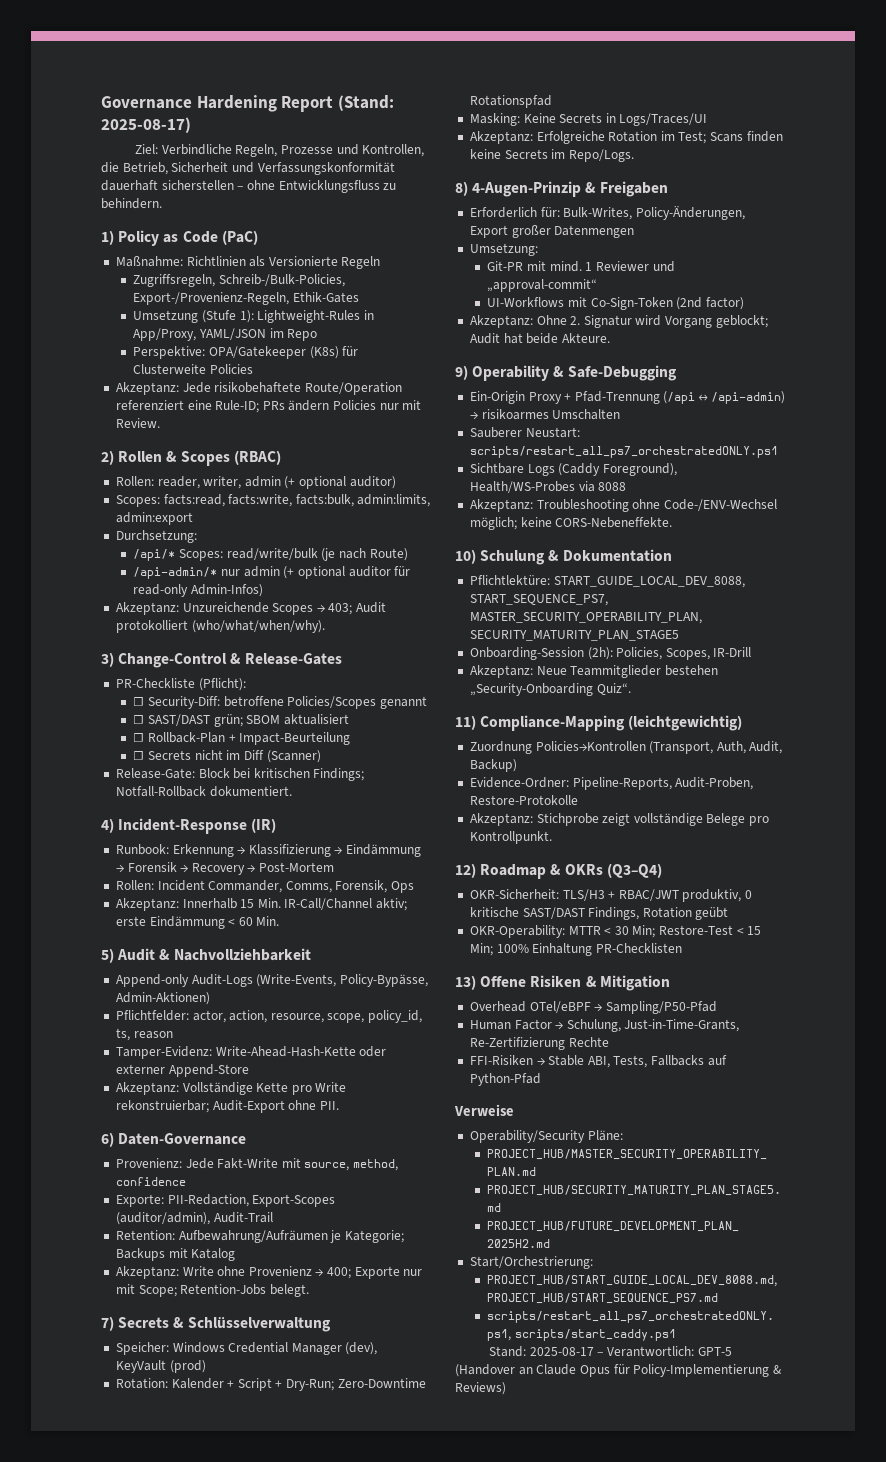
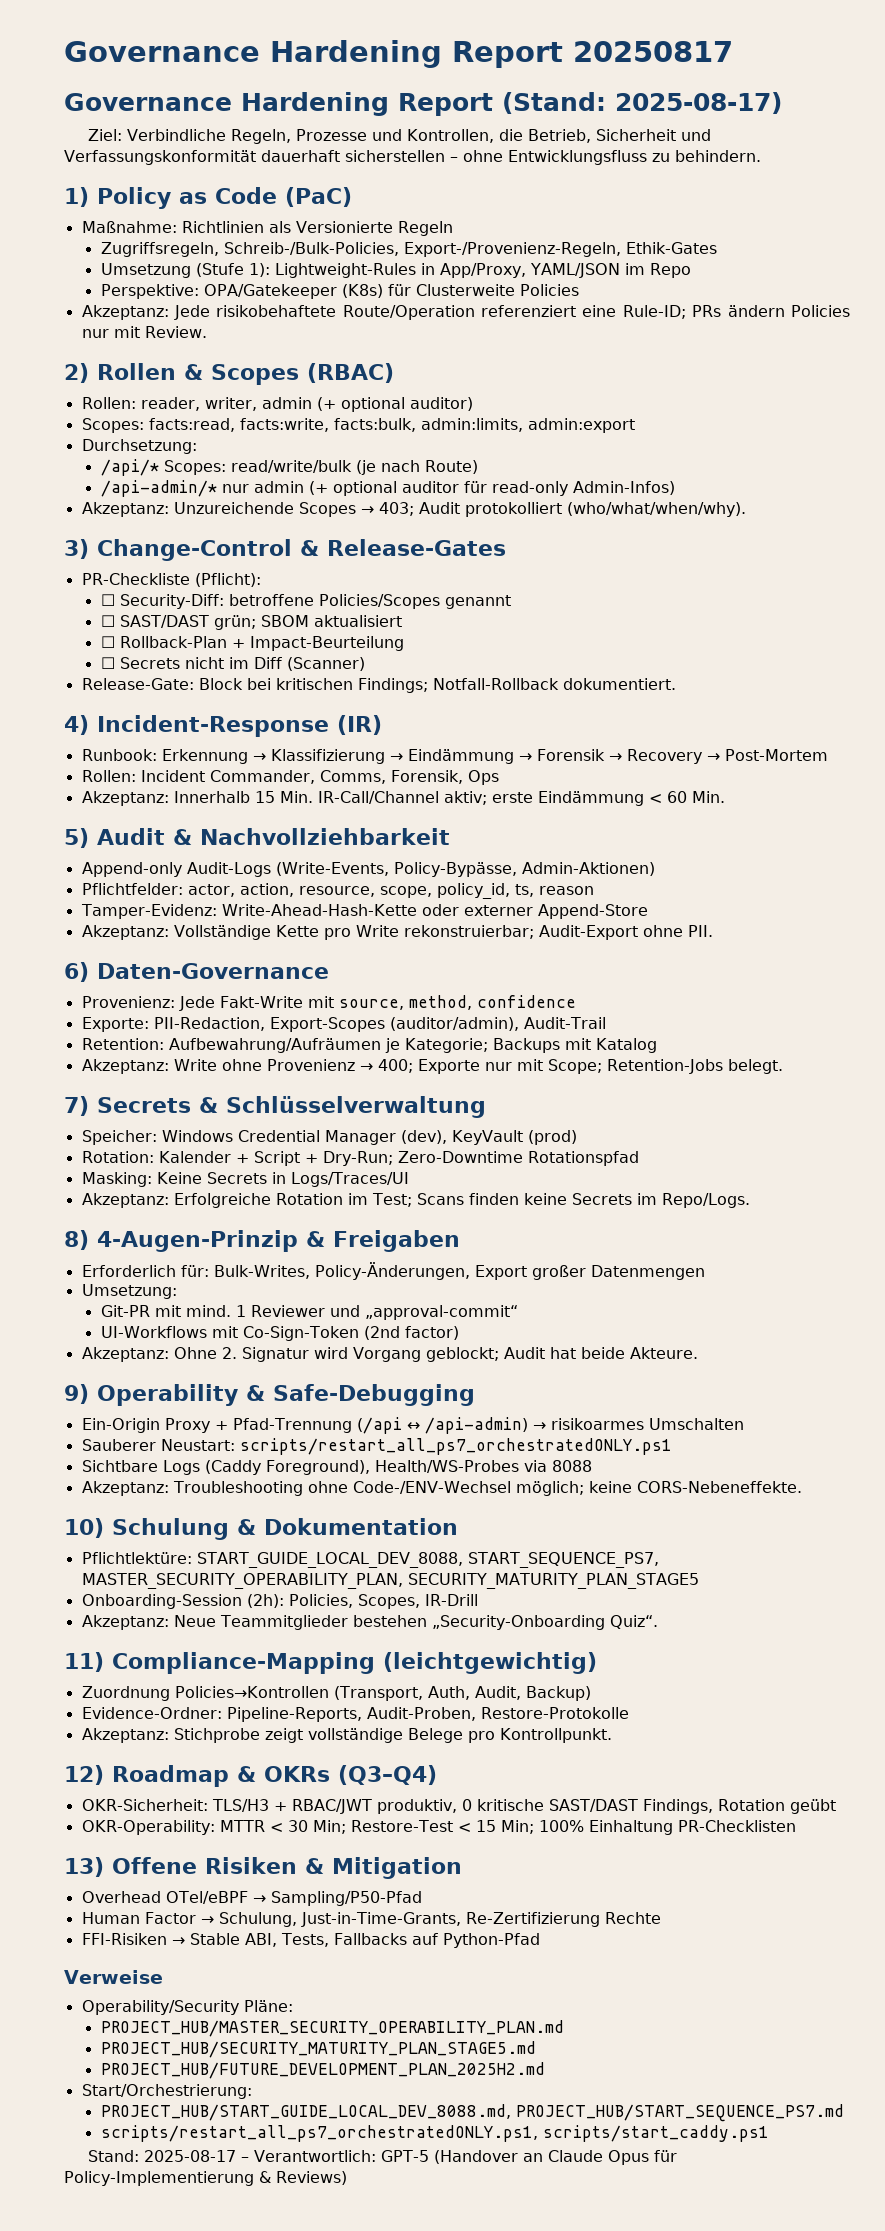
+ Governance Hardening Report 20250817

